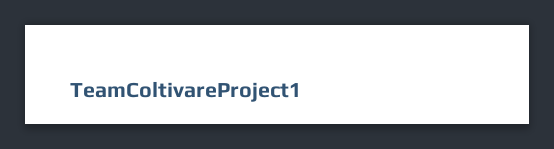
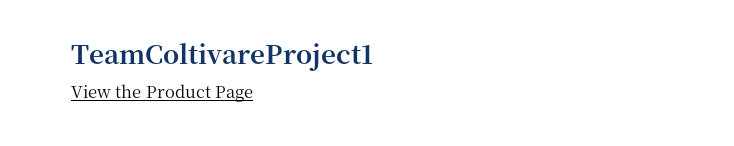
+ View the Product Page

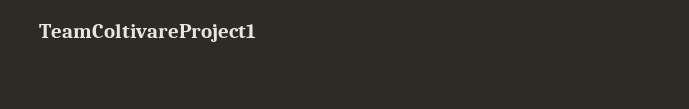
- View the Product Page

